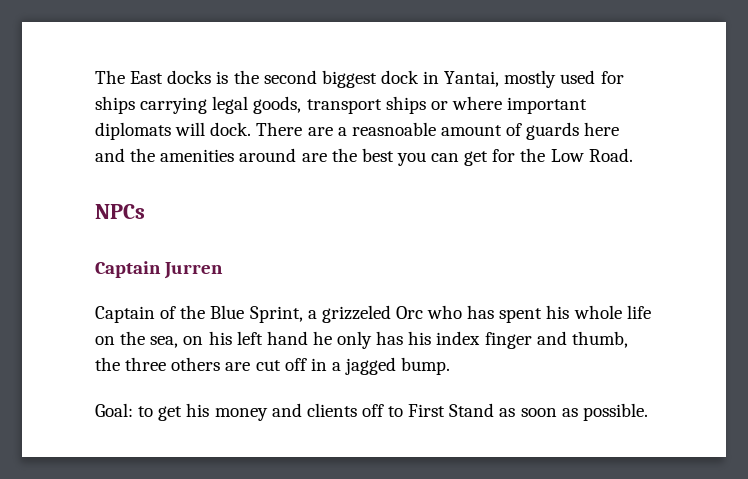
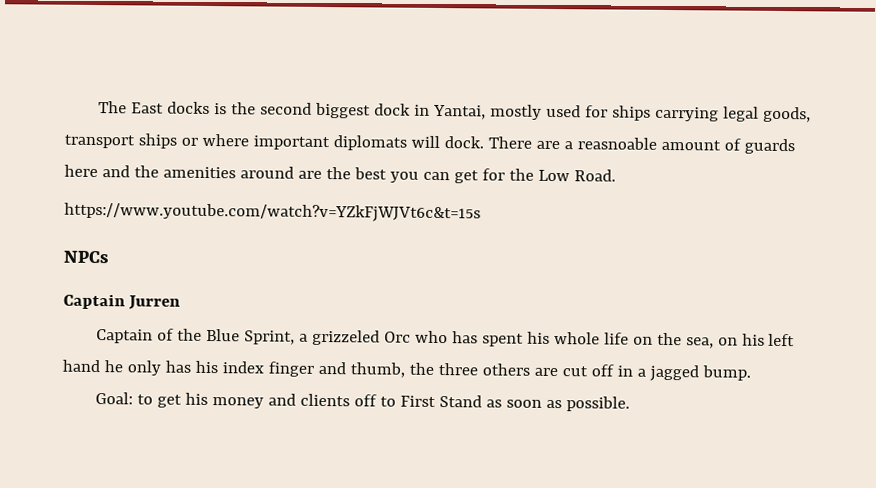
+ https://www.youtube.com/watch?v=YZkFjWJVt6c&t=15s

